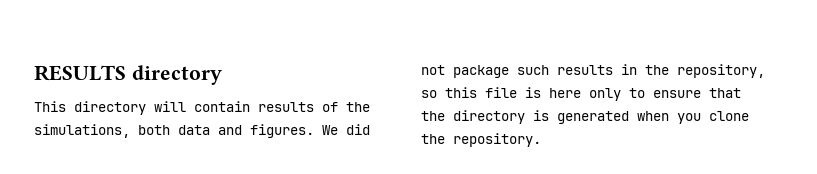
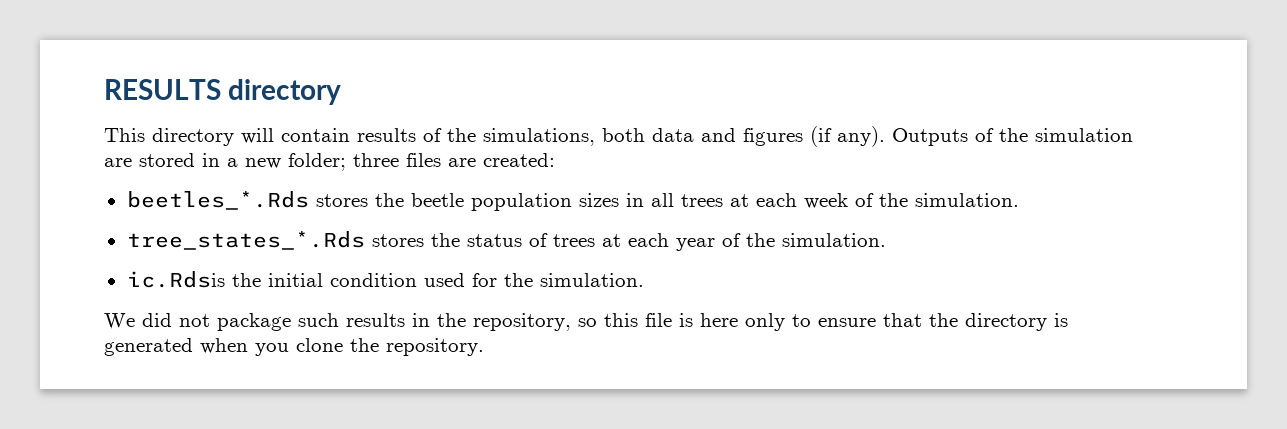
- This directory will contain results of the simulations, both data and figures. We did not package such results in the repository, so this file is here only to ensure that the directory is generated when you clone the repository.
+ This directory will contain results of the simulations, both data and figures (if any). Outputs of the simulation are stored in a new folder; three files are created:
+ beetles_*.Rds stores the beetle population sizes in all trees at each week of the simulation.
+ tree_states_*.Rds stores the status of trees at each year of the simulation.
+ ic.Rdsis the initial condition used for the simulation.
+ We did not package such results in the repository, so this file is here only to ensure that the directory is generated when you clone the repository.

